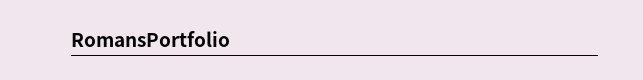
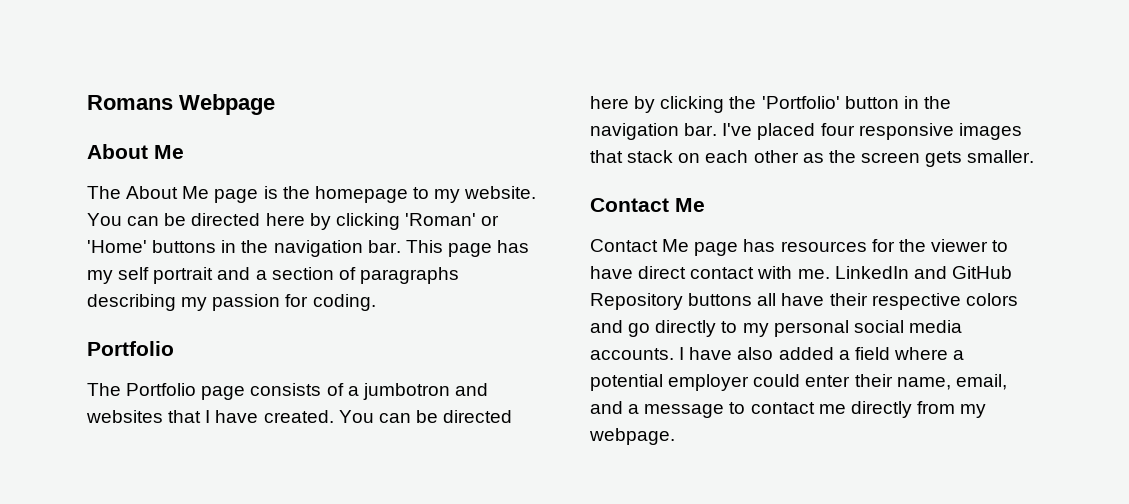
- RomansPortfolio
+ Romans Webpage
+ About Me
+ The About Me page is the homepage to my website. You can be directed here by clicking 'Roman' or 'Home' buttons in the navigation bar. This page has my self portrait and a section of paragraphs describing my passion for coding.
+ Portfolio
+ The Portfolio page consists of a jumbotron and websites that I have created. You can be directed here by clicking the 'Portfolio' button in the navigation bar. I've placed four responsive images that stack on each other as the screen gets smaller.
+ Contact Me
+ Contact Me page has resources for the viewer to have direct contact with me. LinkedIn and GitHub Repository buttons all have their respective colors and go directly to my personal social media accounts. I have also added a field where a potential employer could enter their name, email, and a message to contact me directly from my webpage.

